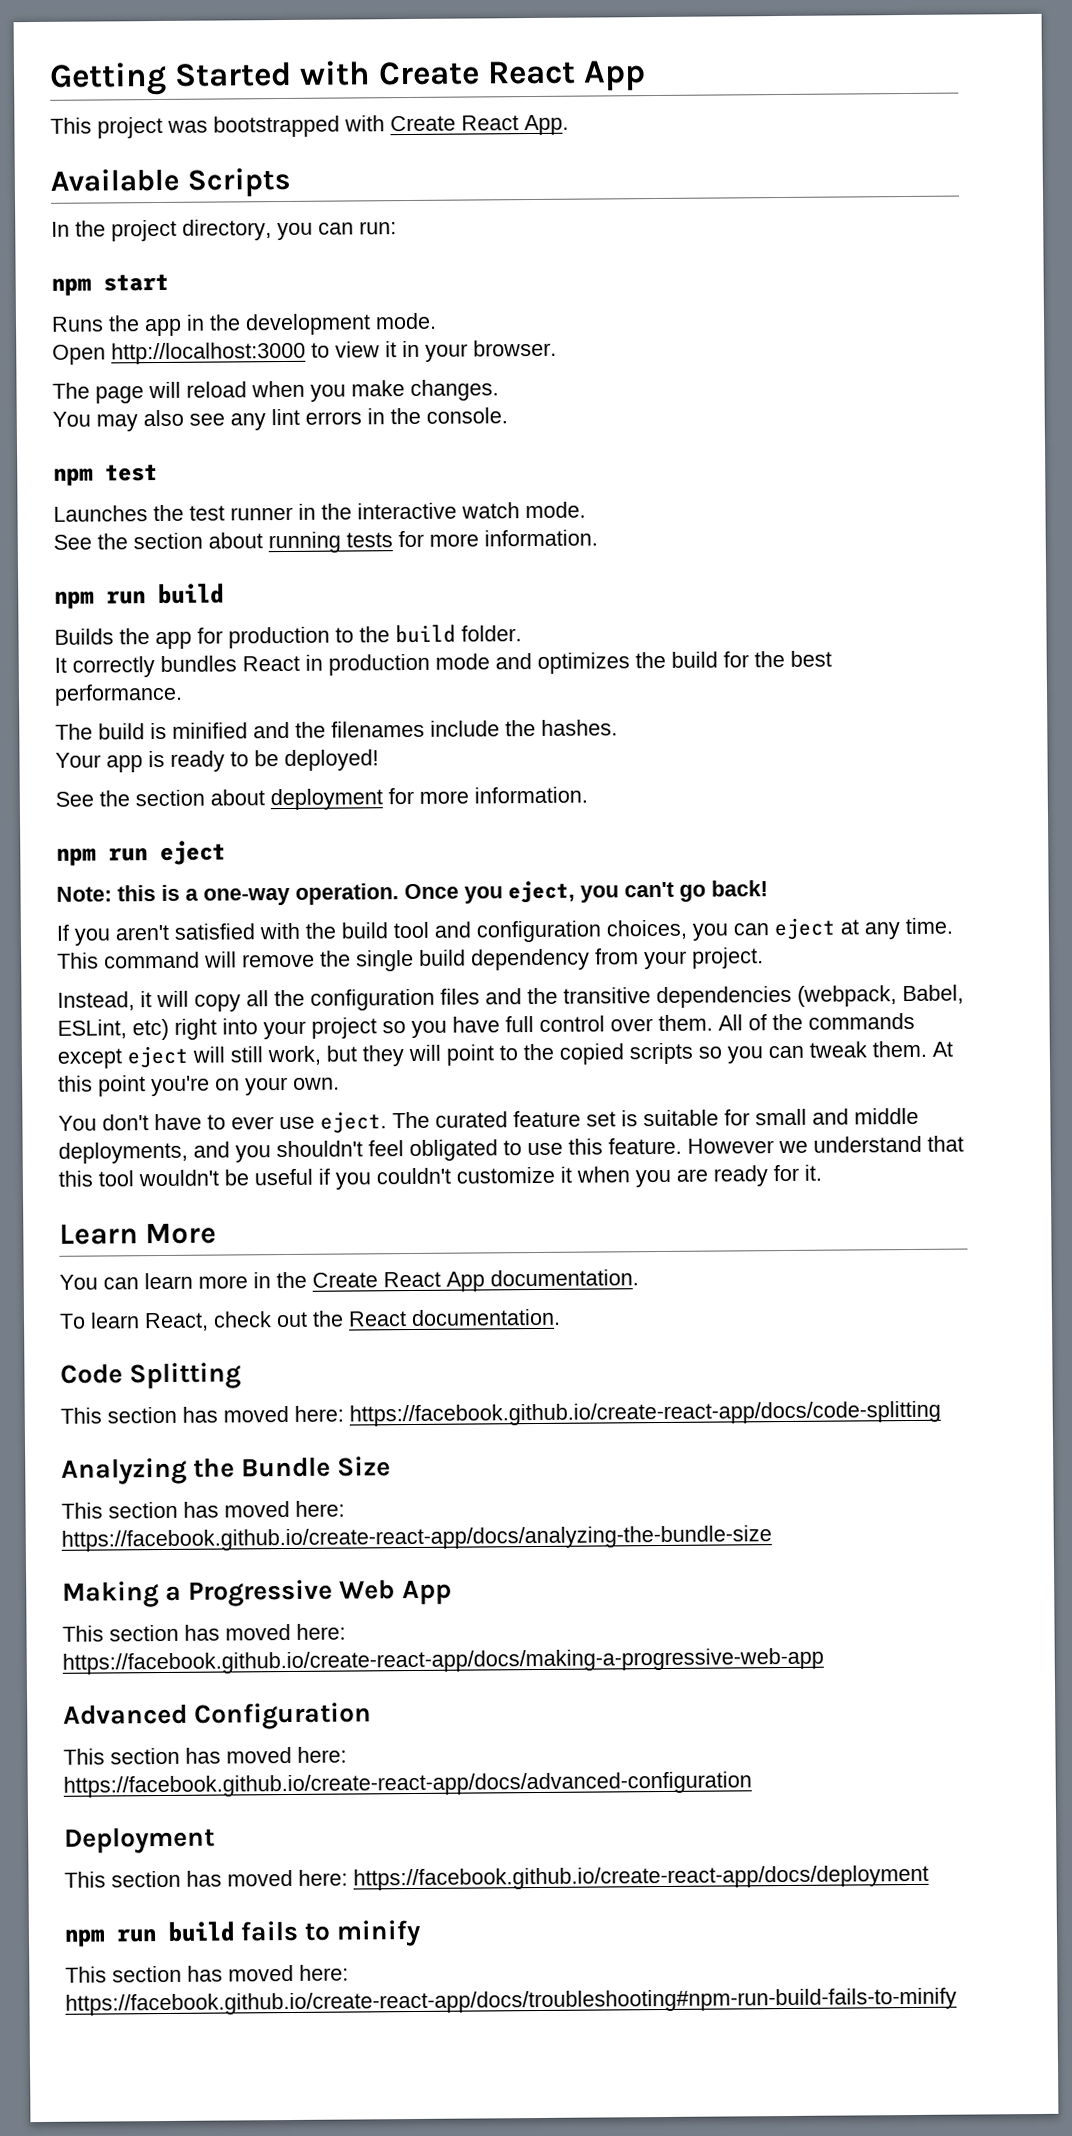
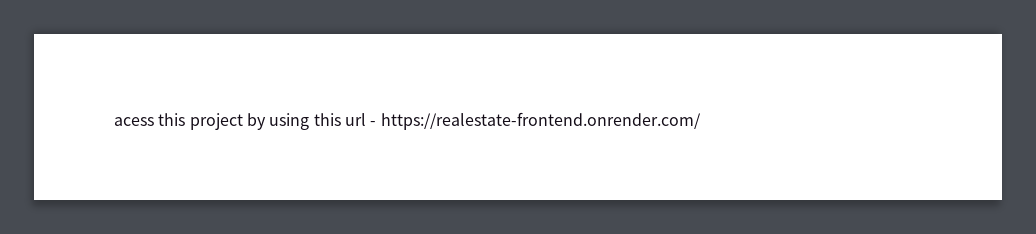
- Getting Started with Create React App
- This project was bootstrapped with Create React App.
- Available Scripts
- In the project directory, you can run:
- npm start
- Runs the app in the development mode.
- Open http://localhost:3000 to view it in your browser.
- The page will reload when you make changes.
- You may also see any lint errors in the console.
- npm test
- Launches the test runner in the interactive watch mode.
- See the section about running tests for more information.
- npm run build
- Builds the app for production to the build folder.
- It correctly bundles React in production mode and optimizes the build for the best performance.
- The build is minified and the filenames include the hashes.
- Your app is ready to be deployed!
- See the section about deployment for more information.
- npm run eject
- Note: this is a one-way operation. Once you eject, you can't go back!
- If you aren't satisfied with the build tool and configuration choices, you can eject at any time. This command will remove the single build dependency from your project.
- Instead, it will copy all the configuration files and the transitive dependencies (webpack, Babel, ESLint, etc) right into your project so you have full control over them. All of the commands except eject will still work, but they will point to the copied scripts so you can tweak them. At this point you're on your own.
- You don't have to ever use eject. The curated feature set is suitable for small and middle deployments, and you shouldn't feel obligated to use this feature. However we understand that this tool wouldn't be useful if you couldn't customize it when you are ready for it.
- Learn More
- You can learn more in the Create React App documentation.
- To learn React, check out the React documentation.
- Code Splitting
- This section has moved here: https://facebook.github.io/create-react-app/docs/code-splitting
- Analyzing the Bundle Size
- This section has moved here: https://facebook.github.io/create-react-app/docs/analyzing-the-bundle-size
- Making a Progressive Web App
- This section has moved here: https://facebook.github.io/create-react-app/docs/making-a-progressive-web-app
- Advanced Configuration
- This section has moved here: https://facebook.github.io/create-react-app/docs/advanced-configuration
- Deployment
- This section has moved here: https://facebook.github.io/create-react-app/docs/deployment
- npm run build fails to minify
- This section has moved here: https://facebook.github.io/create-react-app/docs/troubleshooting#npm-run-build-fails-to-minify
+ acess this project by using this url - https://realestate-frontend.onrender.com/

